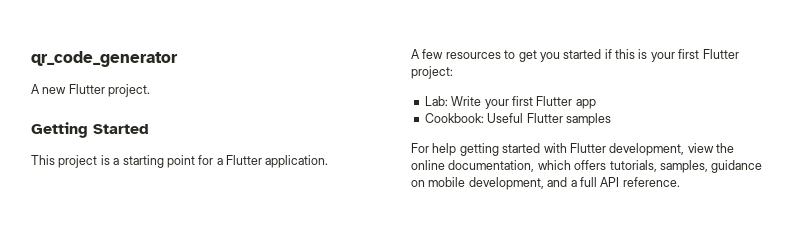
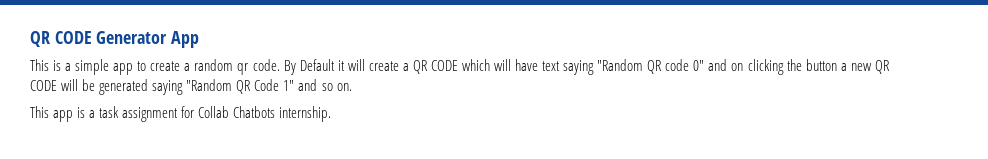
- qr_code_generator
- A new Flutter project.
- Getting Started
- This project is a starting point for a Flutter application.
- A few resources to get you started if this is your first Flutter project:
- Lab: Write your first Flutter app
- Cookbook: Useful Flutter samples
- For help getting started with Flutter development, view the online documentation, which offers tutorials, samples, guidance on mobile development, and a full API reference.
+ QR CODE Generator App
+ This is a simple app to create a random qr code. By Default it will create a QR CODE which will have text saying "Random QR code 0" and on clicking the button a new QR CODE will be generated saying "Random QR Code 1" and so on.
+ This app is a task assignment for Collab Chatbots internship.

